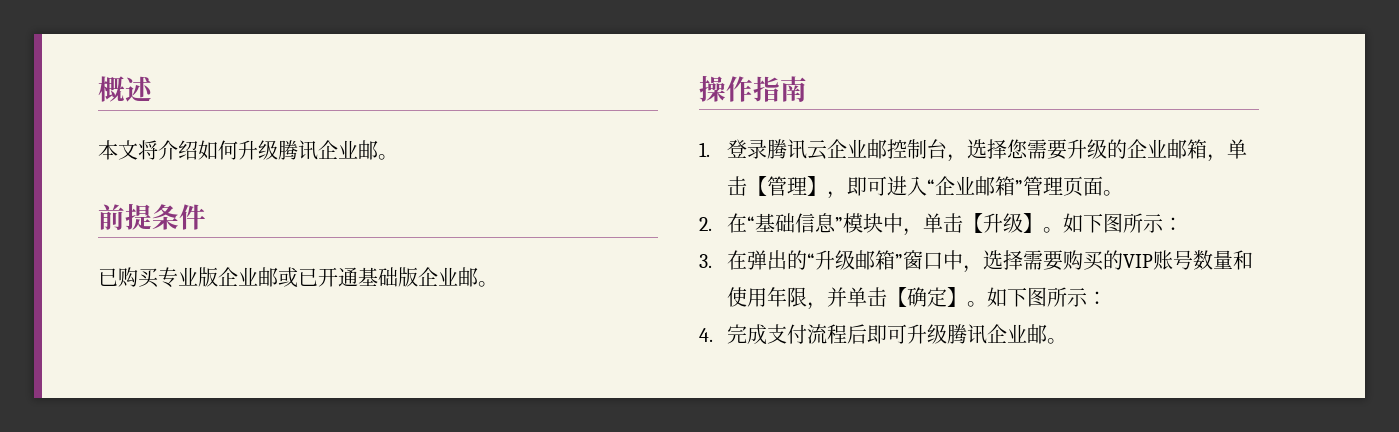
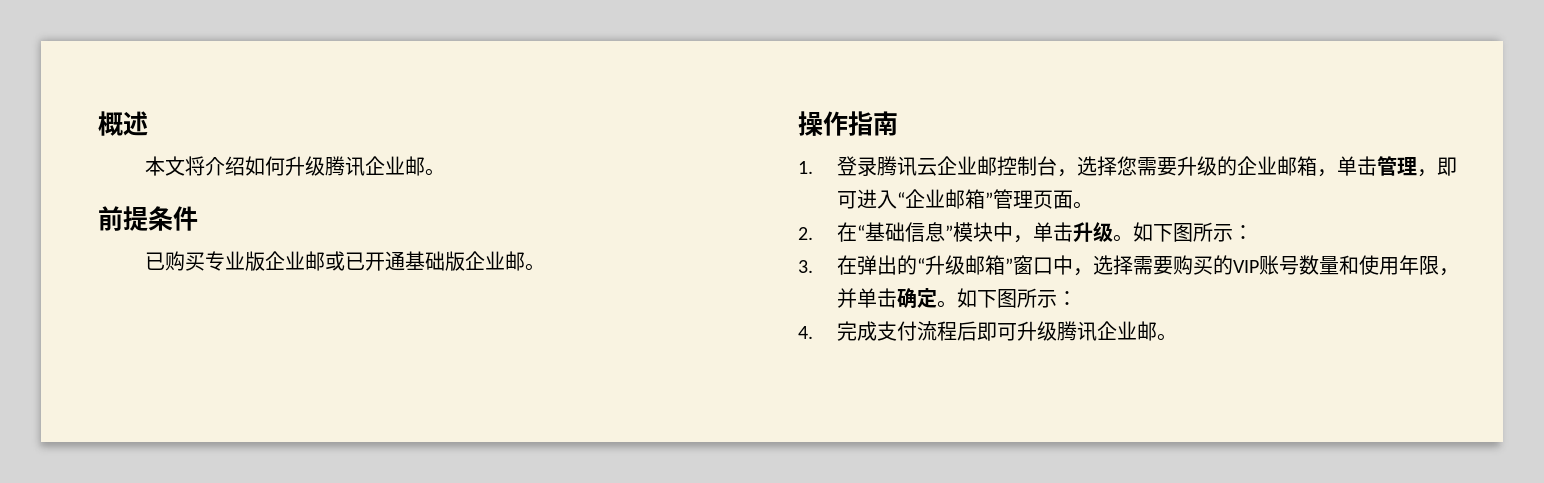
- 1.登录腾讯云企业邮控制台，选择您需要升级的企业邮箱，单击【管理】，即可进入“企业邮箱”管理页面。
+ 1.登录腾讯云企业邮控制台，选择您需要升级的企业邮箱，单击管理，即可进入“企业邮箱”管理页面。
- 2.在“基础信息”模块中，单击【升级】。
+ 2.在“基础信息”模块中，单击升级。
- 3.在弹出的“升级邮箱”窗口中，选择需要购买的VIP账号数量和使用年限，并单击【确定】。
+ 3.在弹出的“升级邮箱”窗口中，选择需要购买的VIP账号数量和使用年限，并单击确定。

